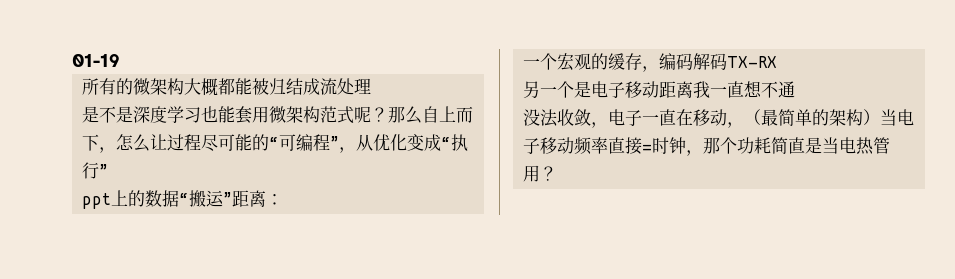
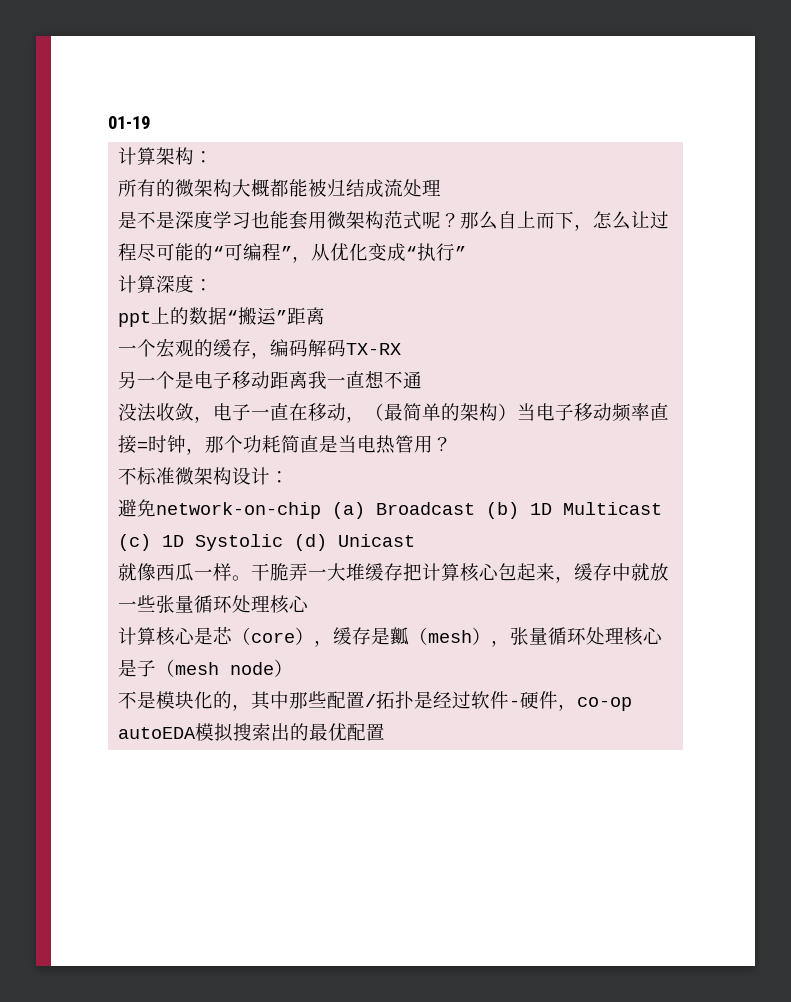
+ 计算架构：
+ 计算深度：
- ppt上的数据“搬运”距离：
+ ppt上的数据“搬运”距离
+ 不标准微架构设计：
+ 避免network-on-chip (a) Broadcast (b) 1D Multicast (c) 1D Systolic (d) Unicast
+ 就像西瓜一样。干脆弄一大堆缓存把计算核心包起来，缓存中就放一些张量循环处理核心
+ 计算核心是芯（core），缓存是瓤（mesh），张量循环处理核心是子（mesh node）
+ 不是模块化的，其中那些配置/拓扑是经过软件-硬件，co-op autoEDA模拟搜索出的最优配置

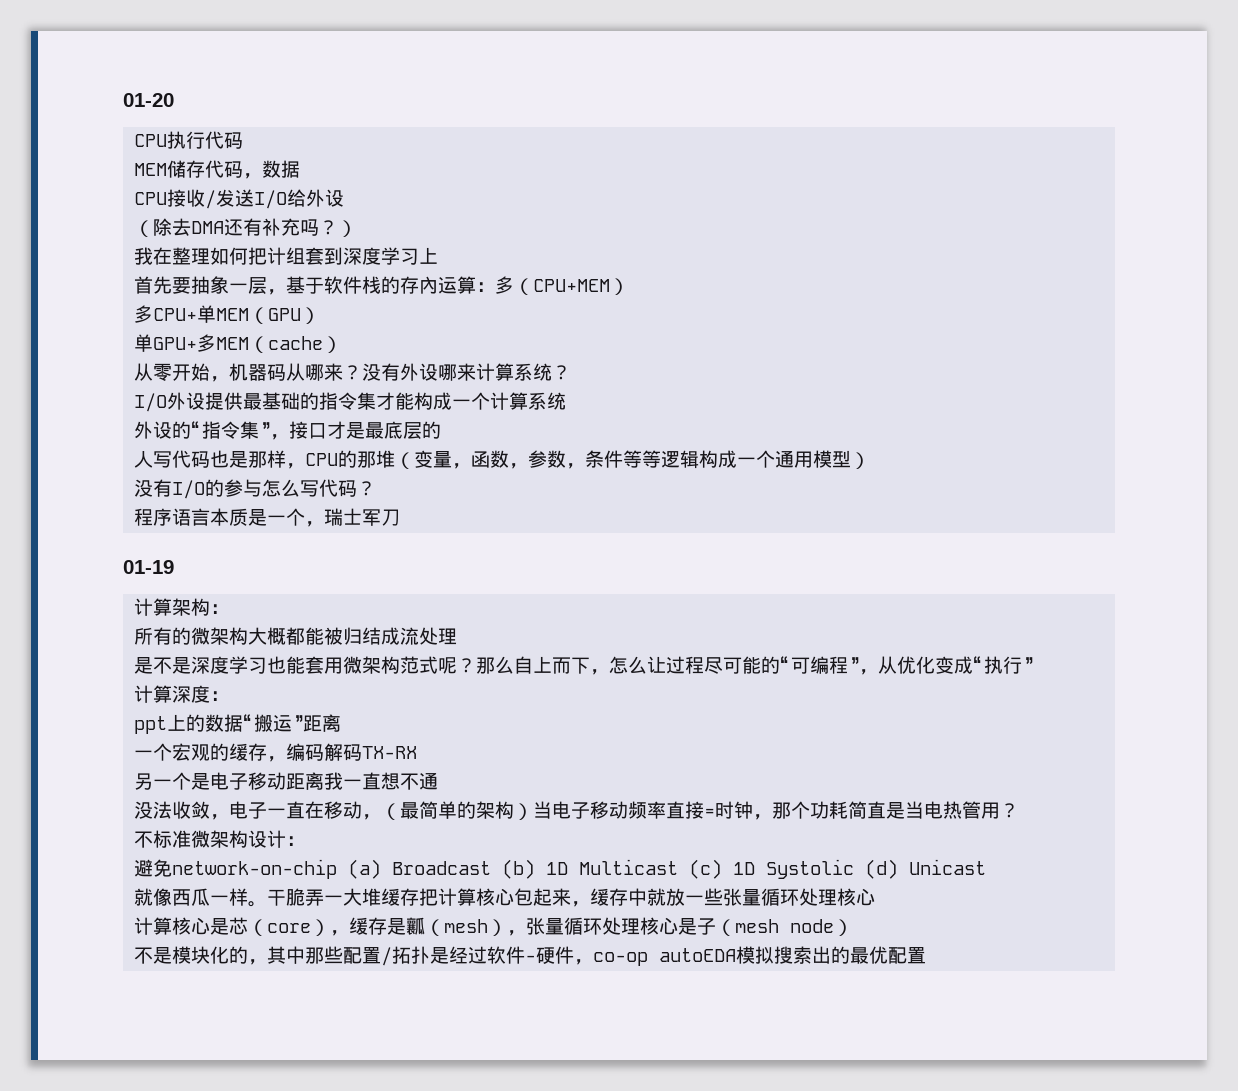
+ 01-20
+ CPU执行代码
+ MEM储存代码，数据
+ CPU接收/发送I/O给外设
+ （除去DMA还有补充吗？）
+ 我在整理如何把计组套到深度学习上
+ 首先要抽象一层，基于软件栈的存內运算：多（CPU+MEM）
+ 多CPU+单MEM（GPU）
+ 单GPU+多MEM（cache）
+ 从零开始，机器码从哪来？没有外设哪来计算系统？
+ I/O外设提供最基础的指令集才能构成一个计算系统
+ 外设的“指令集”，接口才是最底层的
+ 人写代码也是那样，CPU的那堆（变量，函数，参数，条件等等逻辑构成一个通用模型）
+ 没有I/O的参与怎么写代码？
+ 程序语言本质是一个，瑞士军刀

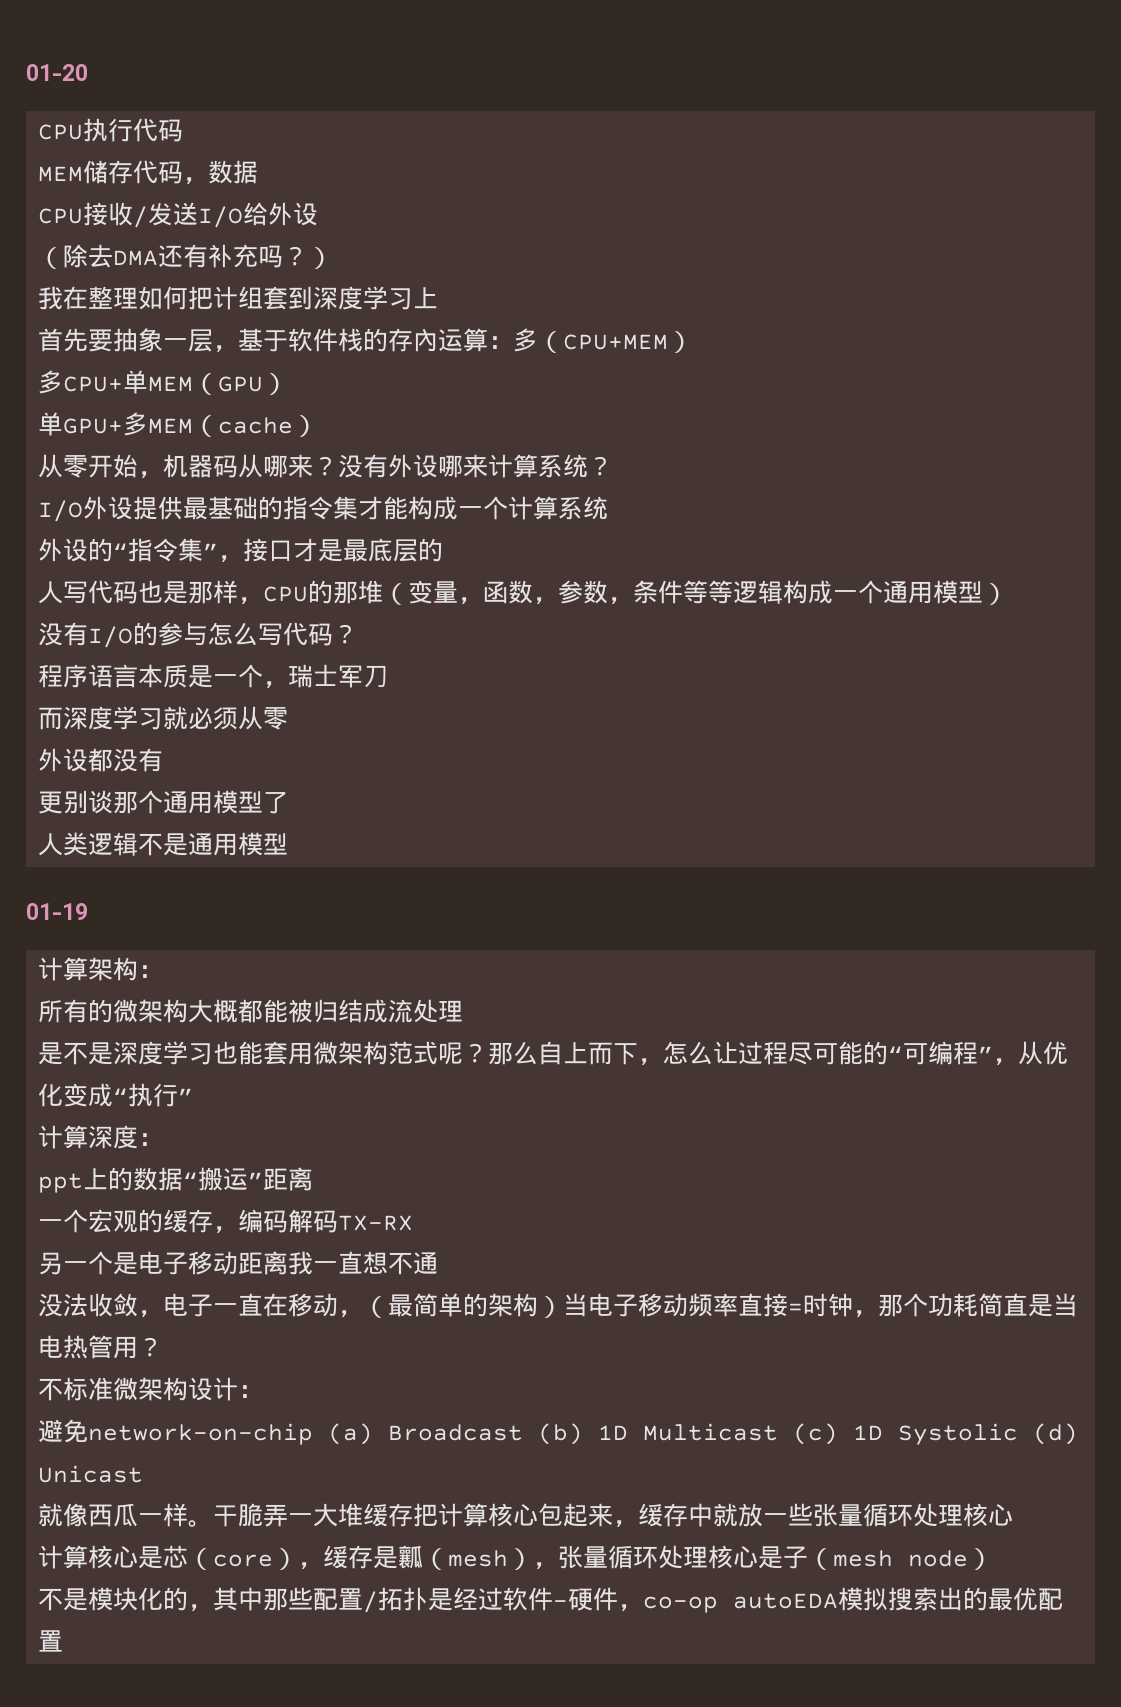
+ 而深度学习就必须从零
+ 外设都没有
+ 更别谈那个通用模型了
+ 人类逻辑不是通用模型

